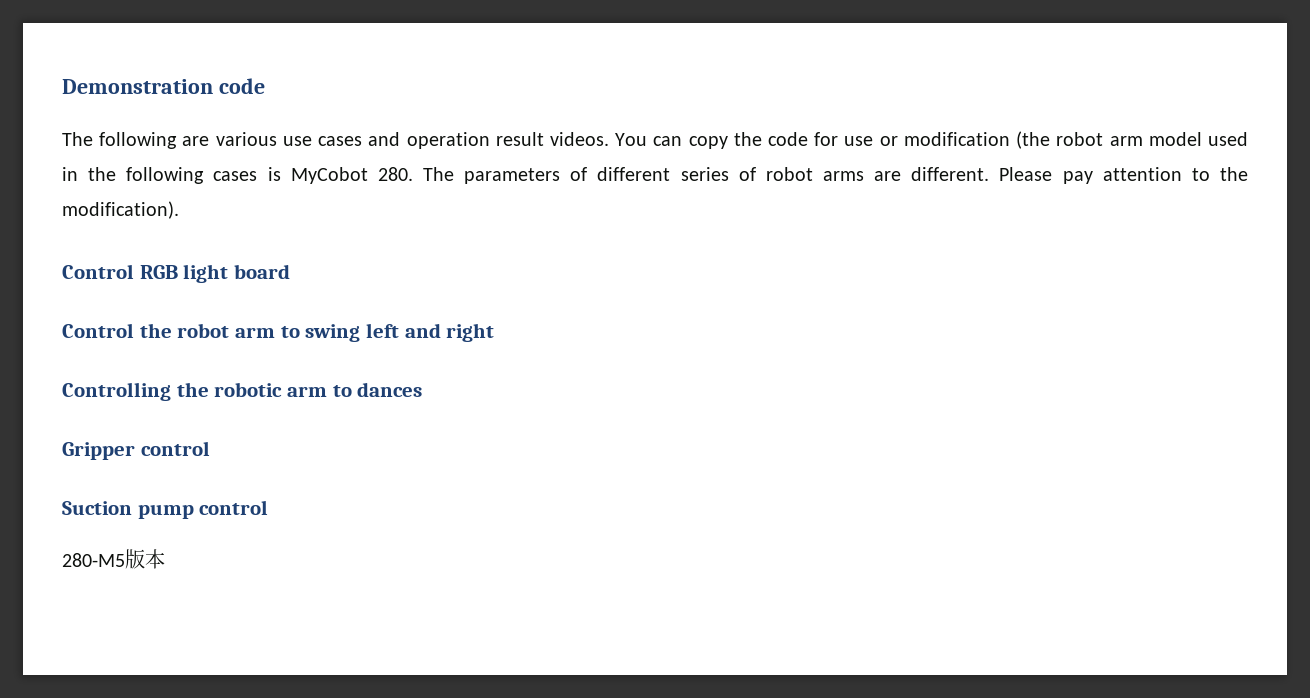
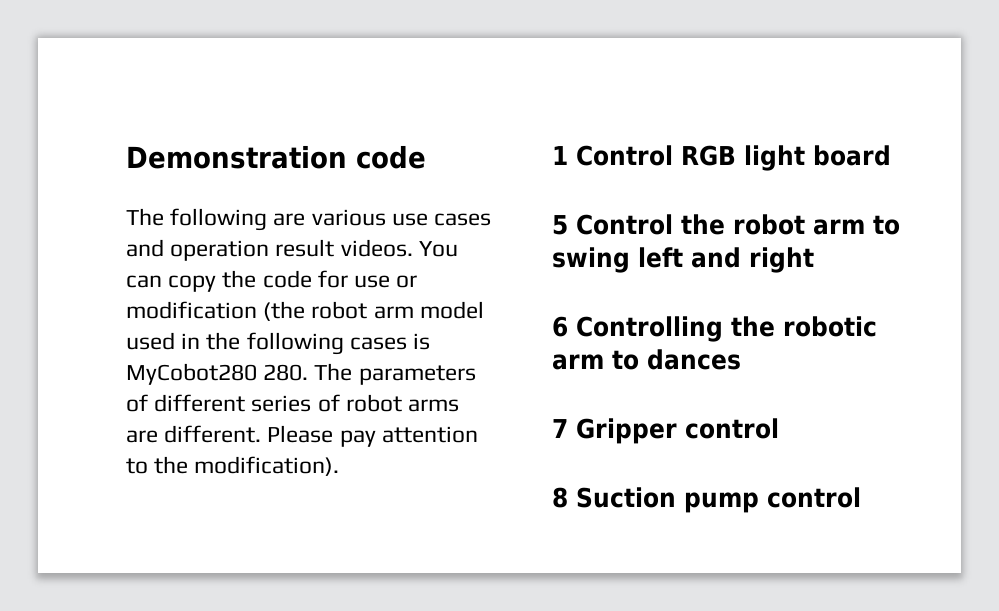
- You can copy the code for use or modification (the robot arm model used in the following cases is MyCobot 280. The parameters of different series of robot arms are different.
+ You can copy the code for use or modification (the robot arm model used in the following cases is MyCobot280 280. The parameters of different series of robot arms are different.
- Control RGB light board
+ 1 Control RGB light board
- Control the robot arm to swing left and right
+ 5 Control the robot arm to swing left and right
- Controlling the robotic arm to dances
+ 6 Controlling the robotic arm to dances
- Gripper control
+ 7 Gripper control
- Suction pump control
+ 8 Suction pump control
- 280-M5版本

